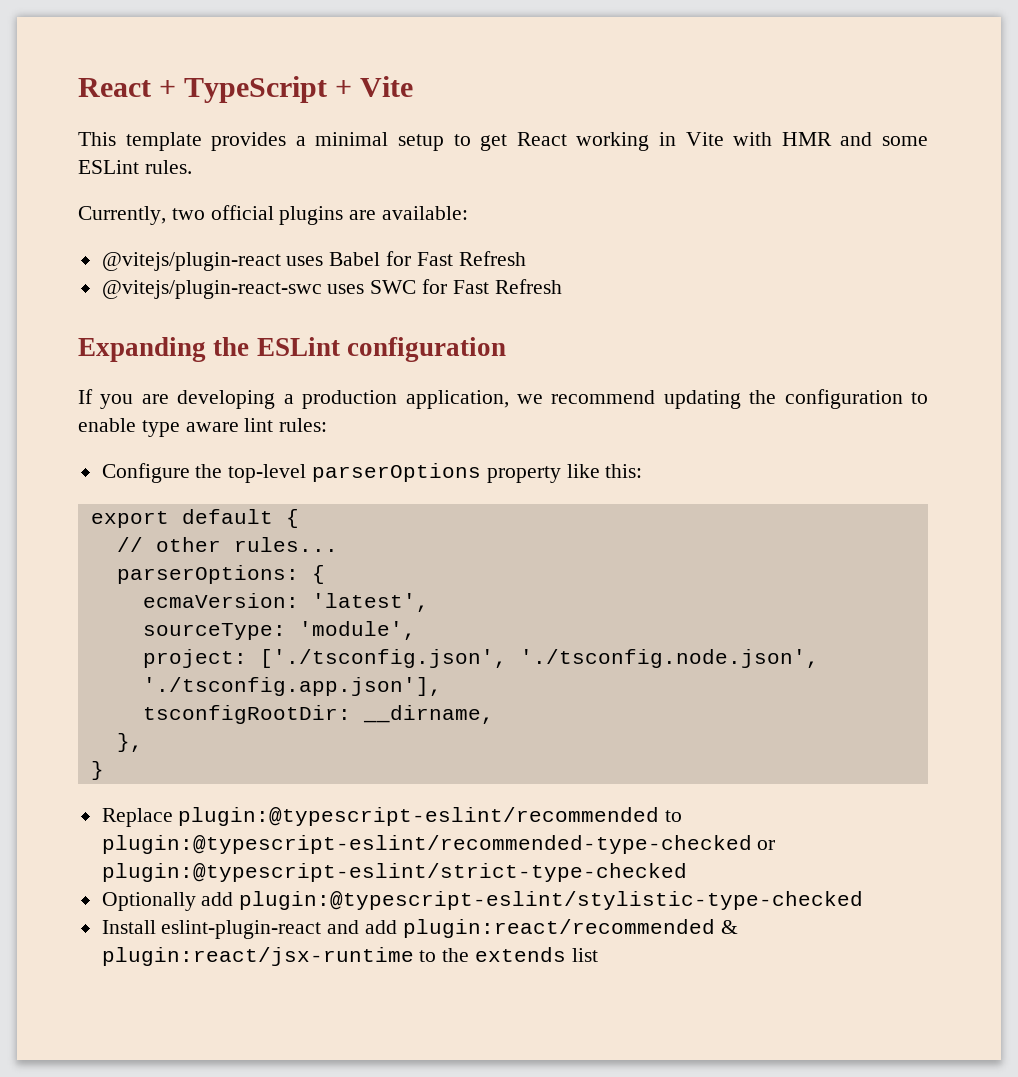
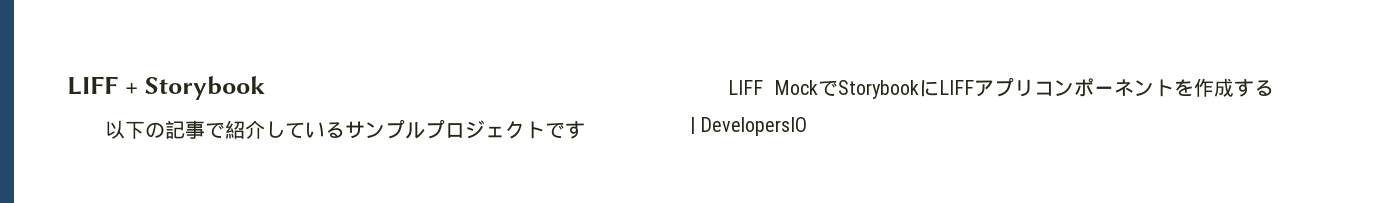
- React + TypeScript + Vite
- This template provides a minimal setup to get React working in Vite with HMR and some ESLint rules.
- Currently, two official plugins are available:
- @vitejs/plugin-react uses Babel for Fast Refresh
- @vitejs/plugin-react-swc uses SWC for Fast Refresh
- Expanding the ESLint configuration
- If you are developing a production application, we recommend updating the configuration to enable type aware lint rules:
- Configure the top-level parserOptions property like this:
- export default {
- // other rules...
- parserOptions: {
- ecmaVersion: 'latest',
- sourceType: 'module',
- project: ['./tsconfig.json', './tsconfig.node.json', './tsconfig.app.json'],
- tsconfigRootDir: __dirname,
- },
- }
- Replace plugin:@typescript-eslint/recommended to plugin:@typescript-eslint/recommended-type-checked or plugin:@typescript-eslint/strict-type-checked
- Optionally add plugin:@typescript-eslint/stylistic-type-checked
- Install eslint-plugin-react and add plugin:react/recommended & plugin:react/jsx-runtime to the extends list
+ LIFF + Storybook
+ 以下の記事で紹介しているサンプルプロジェクトです
+ LIFF MockでStorybookにLIFFアプリコンポーネントを作成する | DevelopersIO

